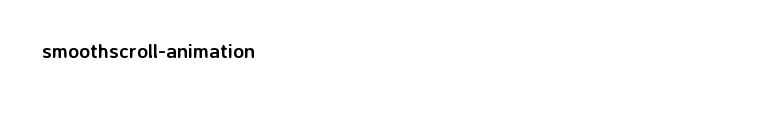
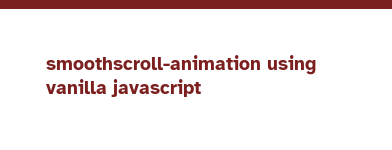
- smoothscroll-animation
+ smoothscroll-animation using vanilla javascript

